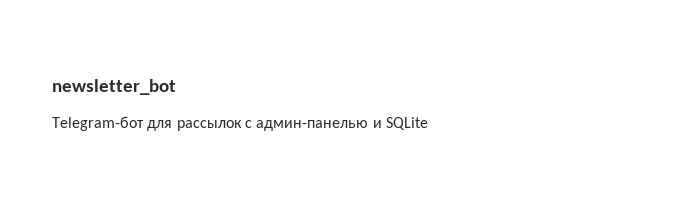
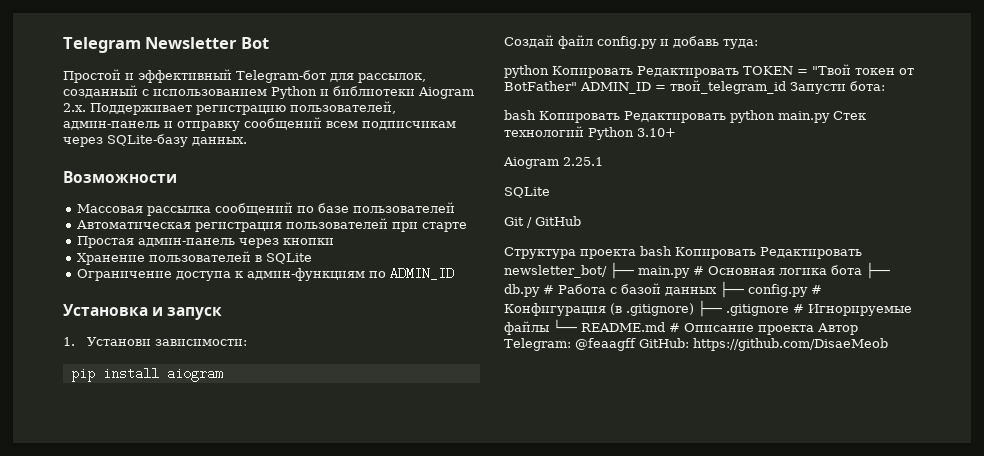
- newsletter_bot
- Telegram-бот для рассылок с админ-панелью и SQLite
+ Telegram Newsletter Bot
+ Простой и эффективный Telegram-бот для рассылок, созданный с использованием Python и библиотеки Aiogram 2.x. Поддерживает регистрацию пользователей, админ-панель и отправку сообщений всем подписчикам через SQLite-базу данных.
+ Возможности
+ Массовая рассылка сообщений по базе пользователей
+ Автоматическая регистрация пользователей при старте
+ Простая админ-панель через кнопки
+ Хранение пользователей в SQLite
+ Ограничение доступа к админ-функциям по ADMIN_ID
+ Установка и запуск
+ 1. Установи зависимости:
+ pip install aiogram
+ Создай файл config.py и добавь туда:
+ python Копировать Редактировать TOKEN = "Твой токен от BotFather" ADMIN_ID = твой_telegram_id Запусти бота:
+ bash Копировать Редактировать python main.py Стек технологий Python 3.10+
+ Aiogram 2.25.1
+ SQLite
+ Git / GitHub
+ Структура проекта bash Копировать Редактировать newsletter_bot/ ├── main.py # Основная логика бота ├── db.py # Работа с базой данных ├── config.py # Конфигурация (в .gitignore) ├── .gitignore # Игнорируемые файлы └── README.md # Описание проекта Автор Telegram: @feaagff GitHub: https://github.com/DisaeMeob

